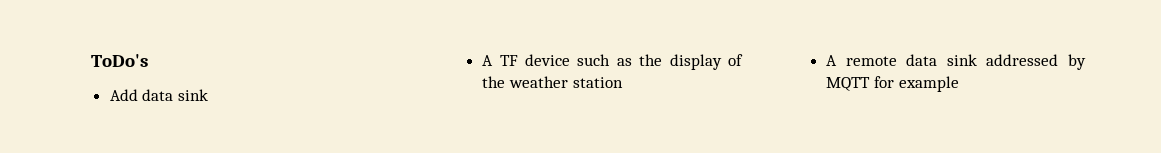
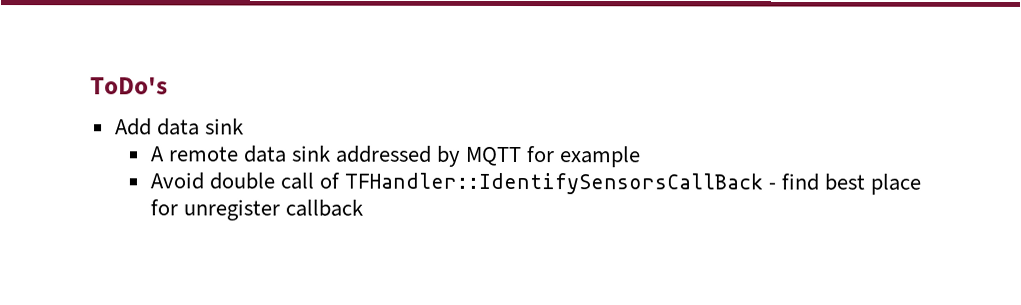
- A TF device such as the display of the weather station
+ Avoid double call of TFHandler::IdentifySensorsCallBack - find best place for unregister callback

